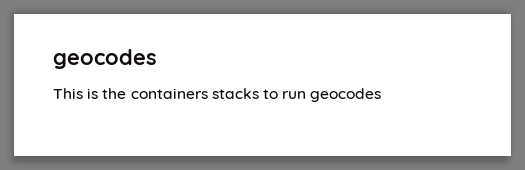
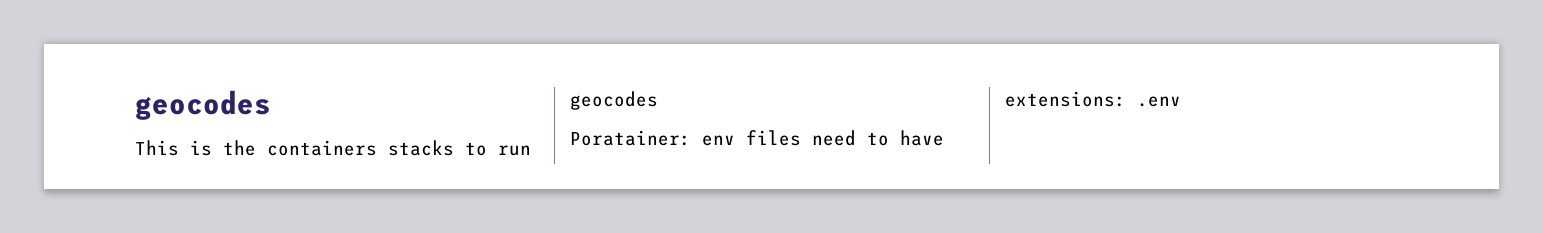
+ Poratainer: env files need to have extensions: .env

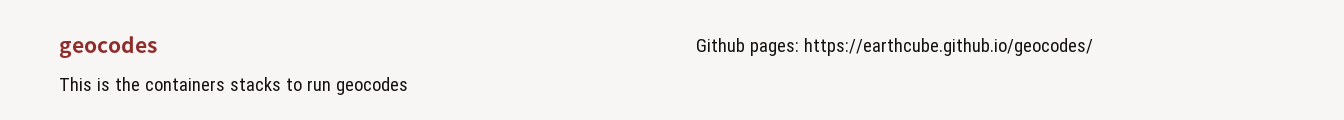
- Poratainer: env files need to have extensions: .env
+ Github pages: https://earthcube.github.io/geocodes/

